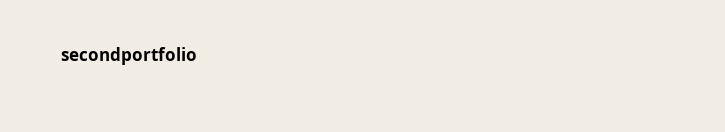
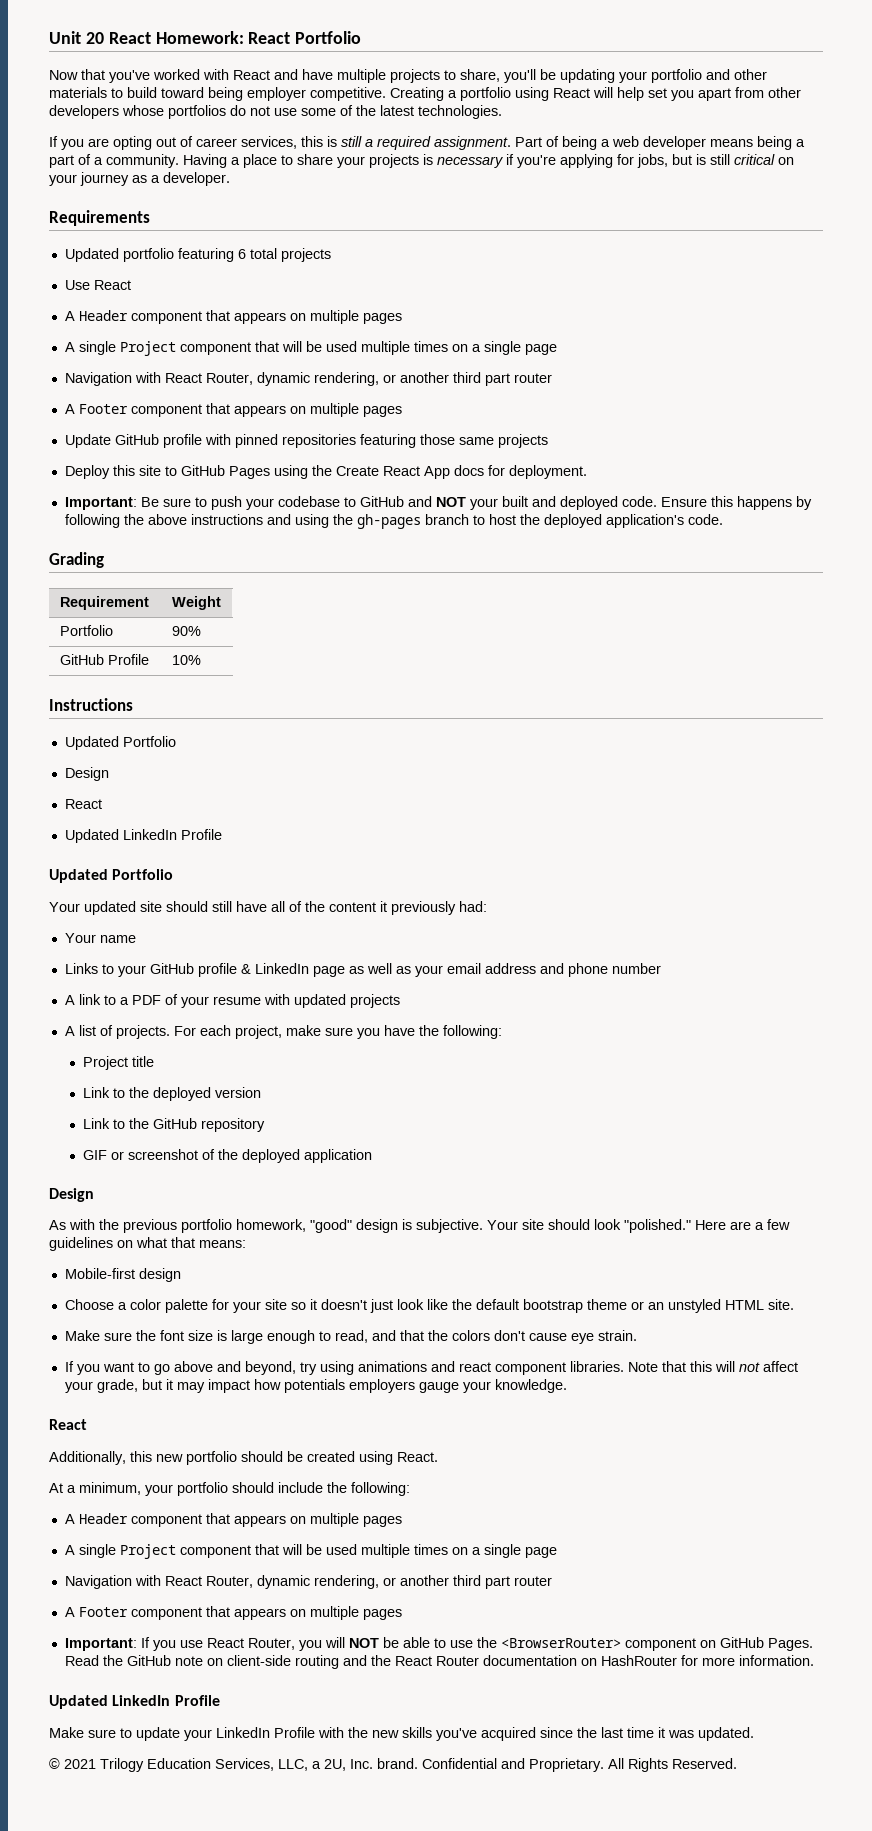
- secondportfolio
+ Unit 20 React Homework: React Portfolio
+ Now that you've worked with React and have multiple projects to share, you'll be updating your portfolio and other materials to build toward being employer competitive. Creating a portfolio using React will help set you apart from other developers whose portfolios do not use some of the latest technologies.
+ If you are opting out of career services, this is still a required assignment. Part of being a web developer means being a part of a community. Having a place to share your projects is necessary if you're applying for jobs, but is still critical on your journey as a developer.
+ Requirements
+ Updated portfolio featuring 6 total projects
+ Use React
+ A Header component that appears on multiple pages
+ A single Project component that will be used multiple times on a single page
+ Navigation with React Router, dynamic rendering, or another third part router
+ A Footer component that appears on multiple pages
+ Update GitHub profile with pinned repositories featuring those same projects
+ Deploy this site to GitHub Pages using the Create React App docs for deployment.
+ Important: Be sure to push your codebase to GitHub and NOT your built and deployed code. Ensure this happens by following the above instructions and using the gh-pages branch to host the deployed application's code.
+ Grading
+ Requirement | Weight
+ Portfolio | 90%
+ GitHub Profile | 10%
+ Instructions
+ Updated Portfolio
+ Design
+ React
+ Updated LinkedIn Profile
+ Updated Portfolio
+ Your updated site should still have all of the content it previously had:
+ Your name
+ Links to your GitHub profile & LinkedIn page as well as your email address and phone number
+ A link to a PDF of your resume with updated projects
+ A list of projects. For each project, make sure you have the following:
+ Project title
+ Link to the deployed version
+ Link to the GitHub repository
+ GIF or screenshot of the deployed application
+ Design
+ As with the previous portfolio homework, "good" design is subjective. Your site should look "polished." Here are a few guidelines on what that means:
+ Mobile-first design
+ Choose a color palette for your site so it doesn't just look like the default bootstrap theme or an unstyled HTML site.
+ Make sure the font size is large enough to read, and that the colors don't cause eye strain.
+ If you want to go above and beyond, try using animations and react component libraries. Note that this will not affect your grade, but it may impact how potentials employers gauge your knowledge.
+ React
+ Additionally, this new portfolio should be created using React.
+ At a minimum, your portfolio should include the following:
+ A Header component that appears on multiple pages
+ A single Project component that will be used multiple times on a single page
+ Navigation with React Router, dynamic rendering, or another third part router
+ A Footer component that appears on multiple pages
+ Important: If you use React Router, you will NOT be able to use the <BrowserRouter> component on GitHub Pages. Read the GitHub note on client-side routing and the React Router documentation on HashRouter for more information.
+ Updated LinkedIn Profile
+ Make sure to update your LinkedIn Profile with the new skills you've acquired since the last time it was updated.
+ © 2021 Trilogy Education Services, LLC, a 2U, Inc. brand. Confidential and Proprietary. All Rights Reserved.

